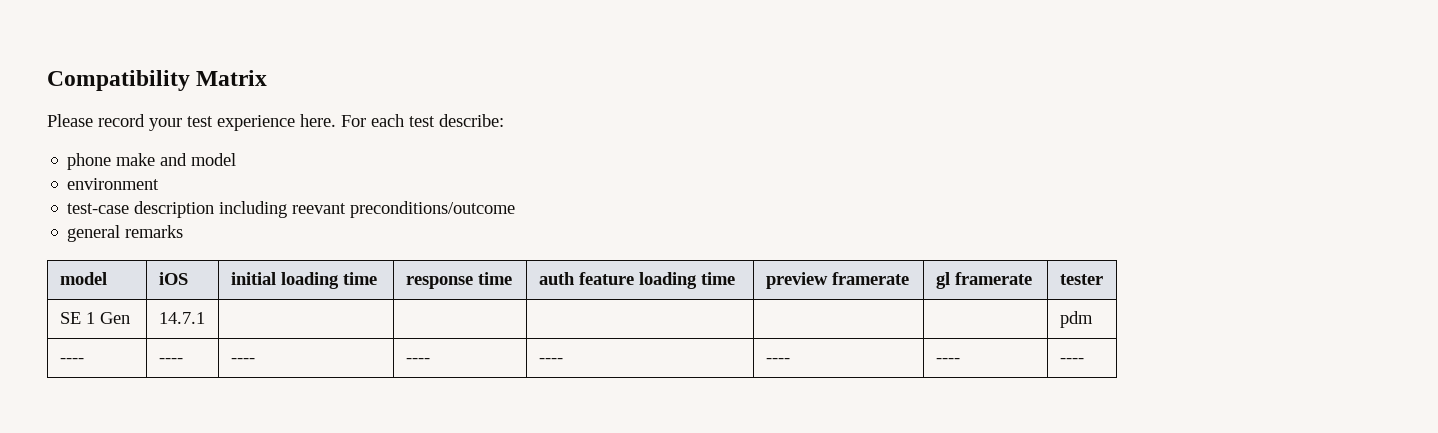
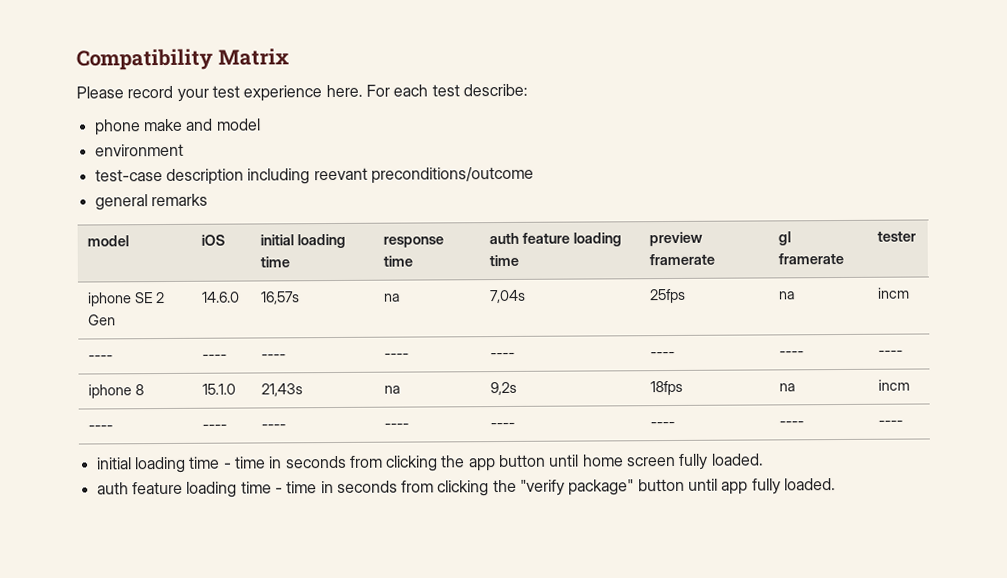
- SE 1 Gen | 14.7.1 | | | | | | pdm
+ iphone SE 2 Gen | 14.6.0 | 16,57s | na | 7,04s | 25fps | na | incm
  ---- | ---- | ---- | ---- | ---- | ---- | ---- | ----
+ iphone 8 | 15.1.0 | 21,43s | na | 9,2s | 18fps | na | incm
+ ---- | ---- | ---- | ---- | ---- | ---- | ---- | ----
+ initial loading time - time in seconds from clicking the app button until home screen fully loaded.
+ auth feature loading time - time in seconds from clicking the "verify package" button until app fully loaded.

